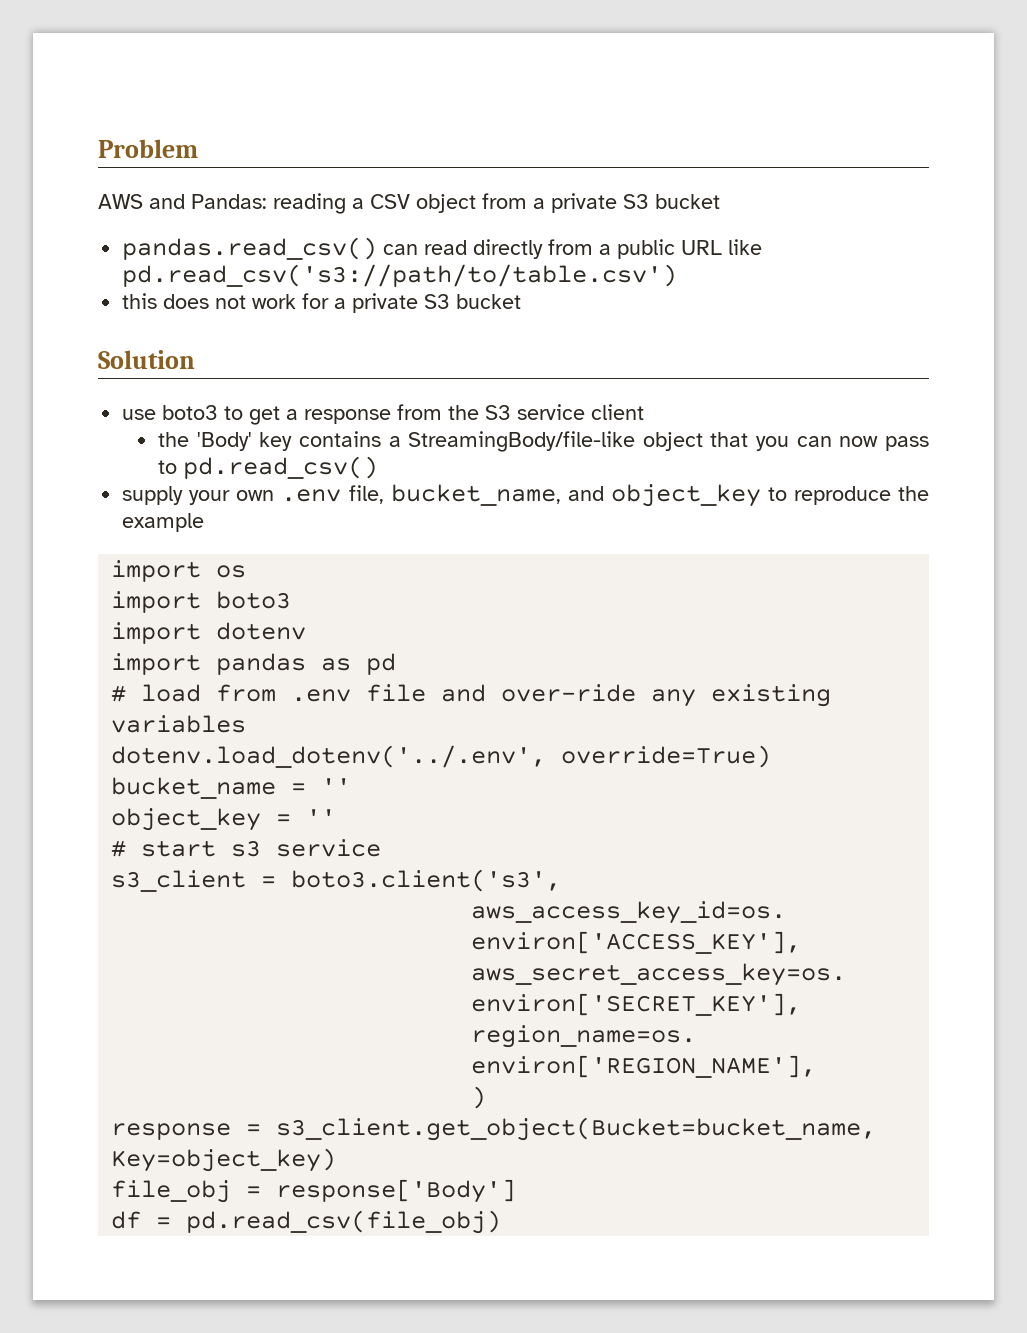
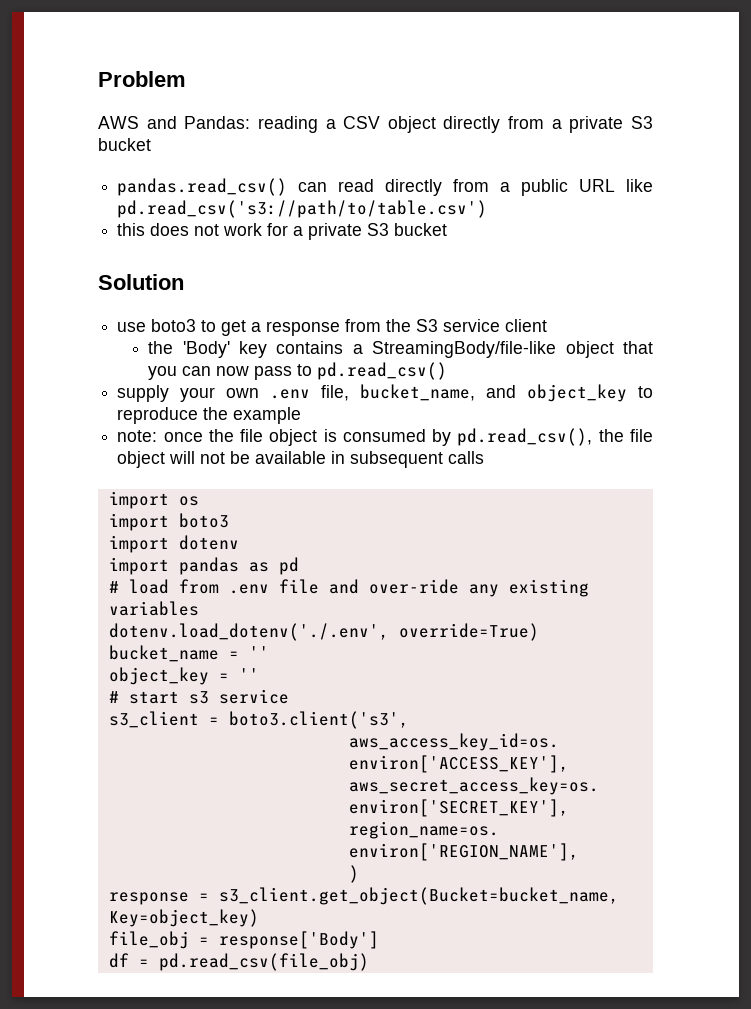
- AWS and Pandas: reading a CSV object from a private S3 bucket
+ AWS and Pandas: reading a CSV object directly from a private S3 bucket
+ note: once the file object is consumed by pd.read_csv(), the file object will not be available in subsequent calls
- dotenv.load_dotenv('../.env', override=True)
+ dotenv.load_dotenv('./.env', override=True)

